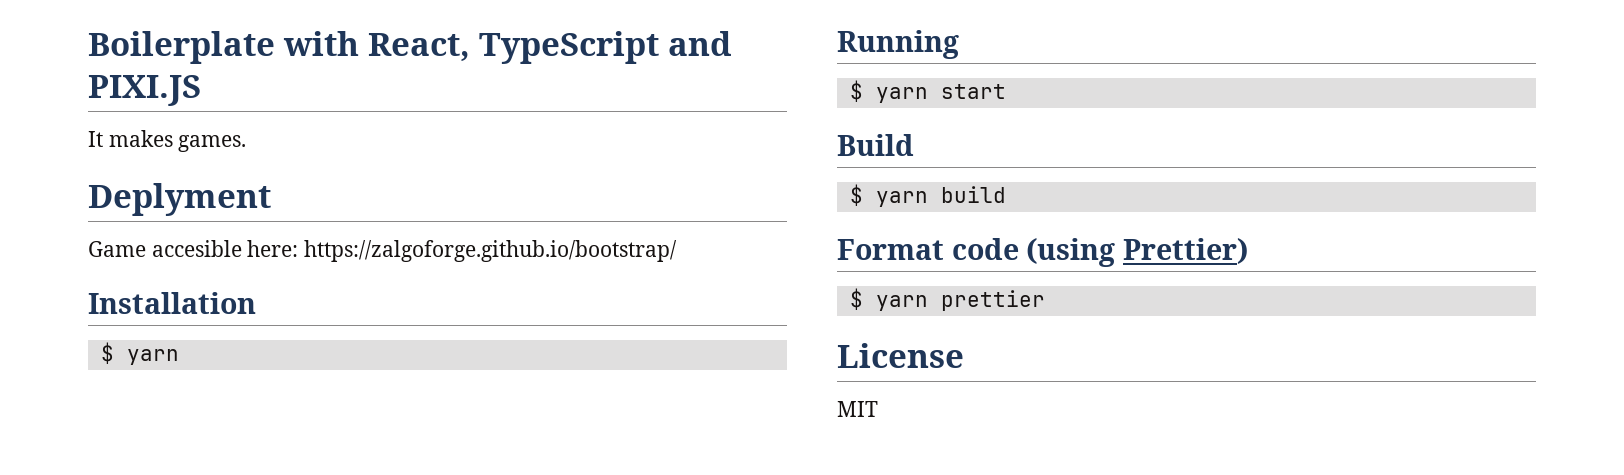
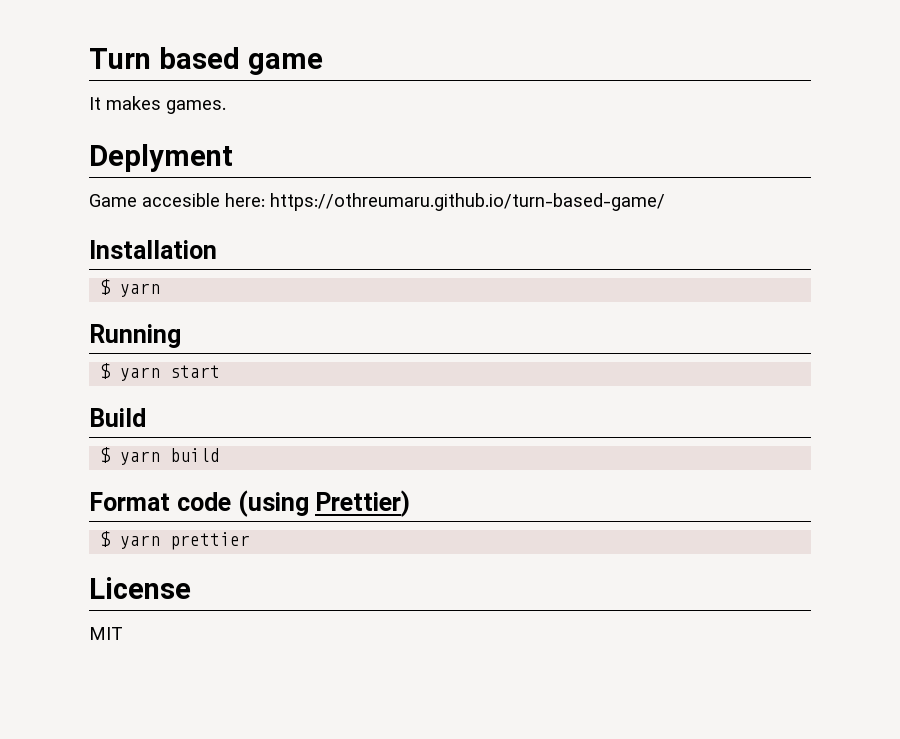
- Boilerplate with React, TypeScript and PIXI.JS
+ Turn based game
- Game accesible here: https://zalgoforge.github.io/bootstrap/
+ Game accesible here: https://othreumaru.github.io/turn-based-game/

